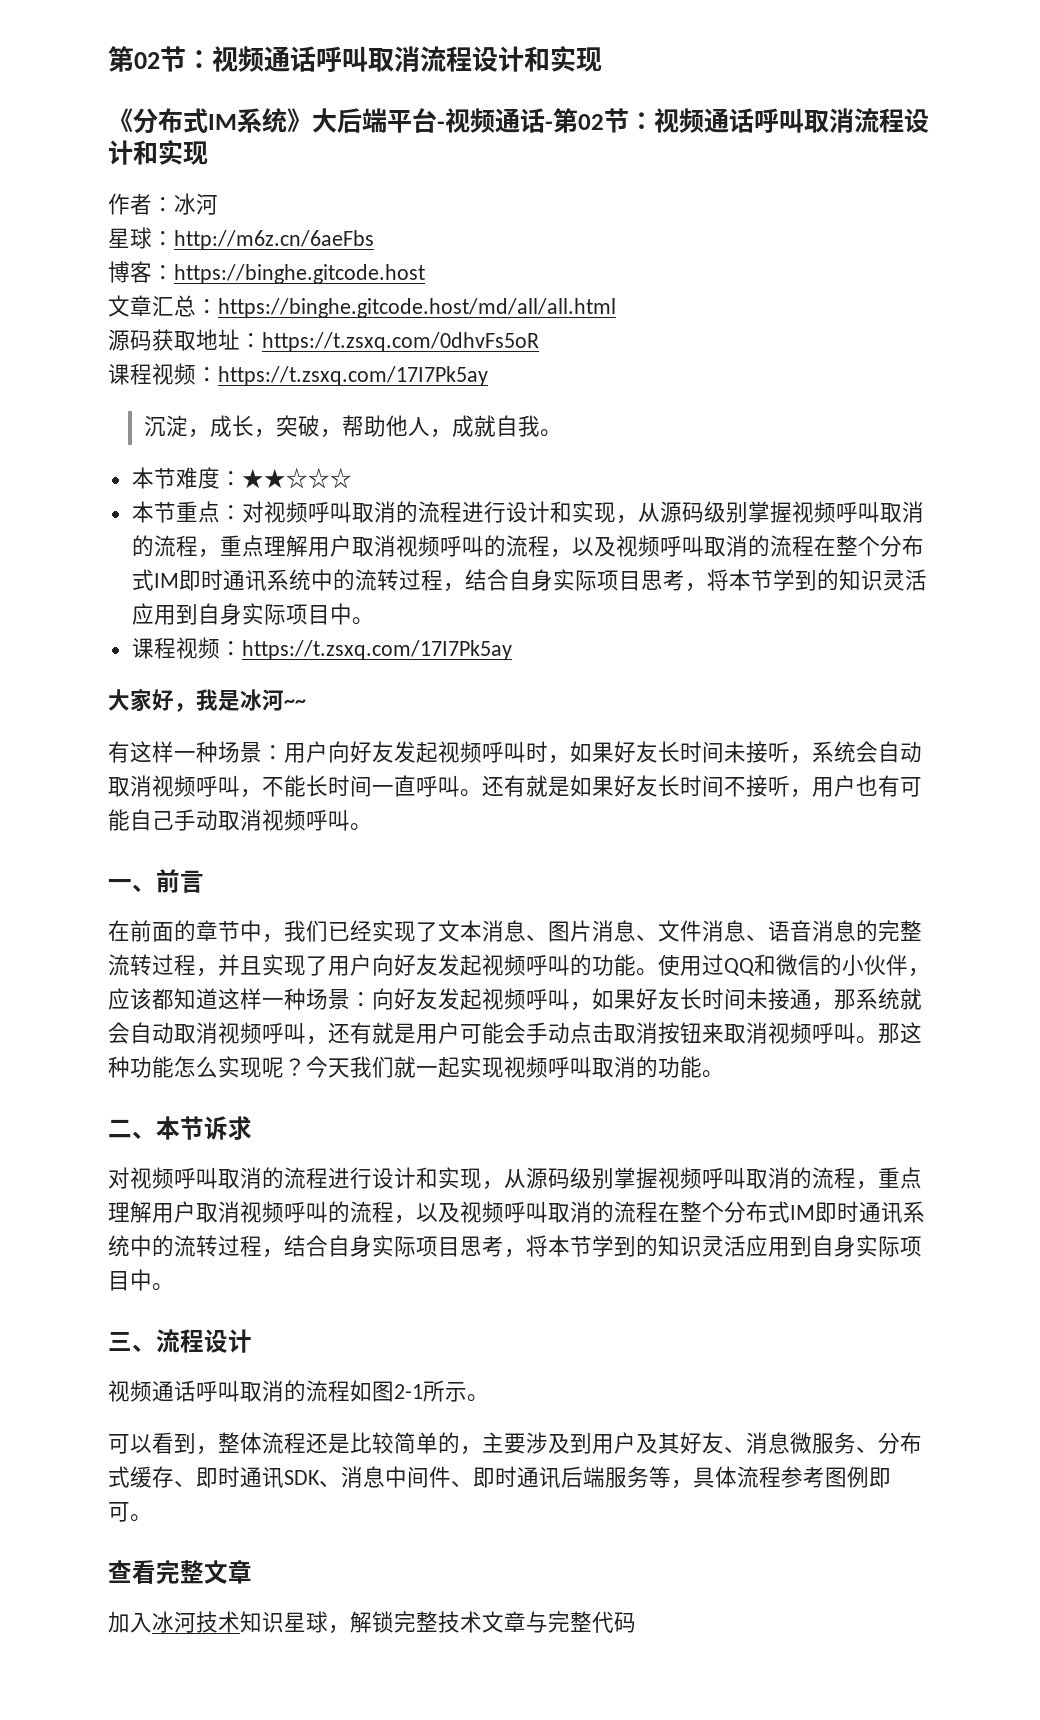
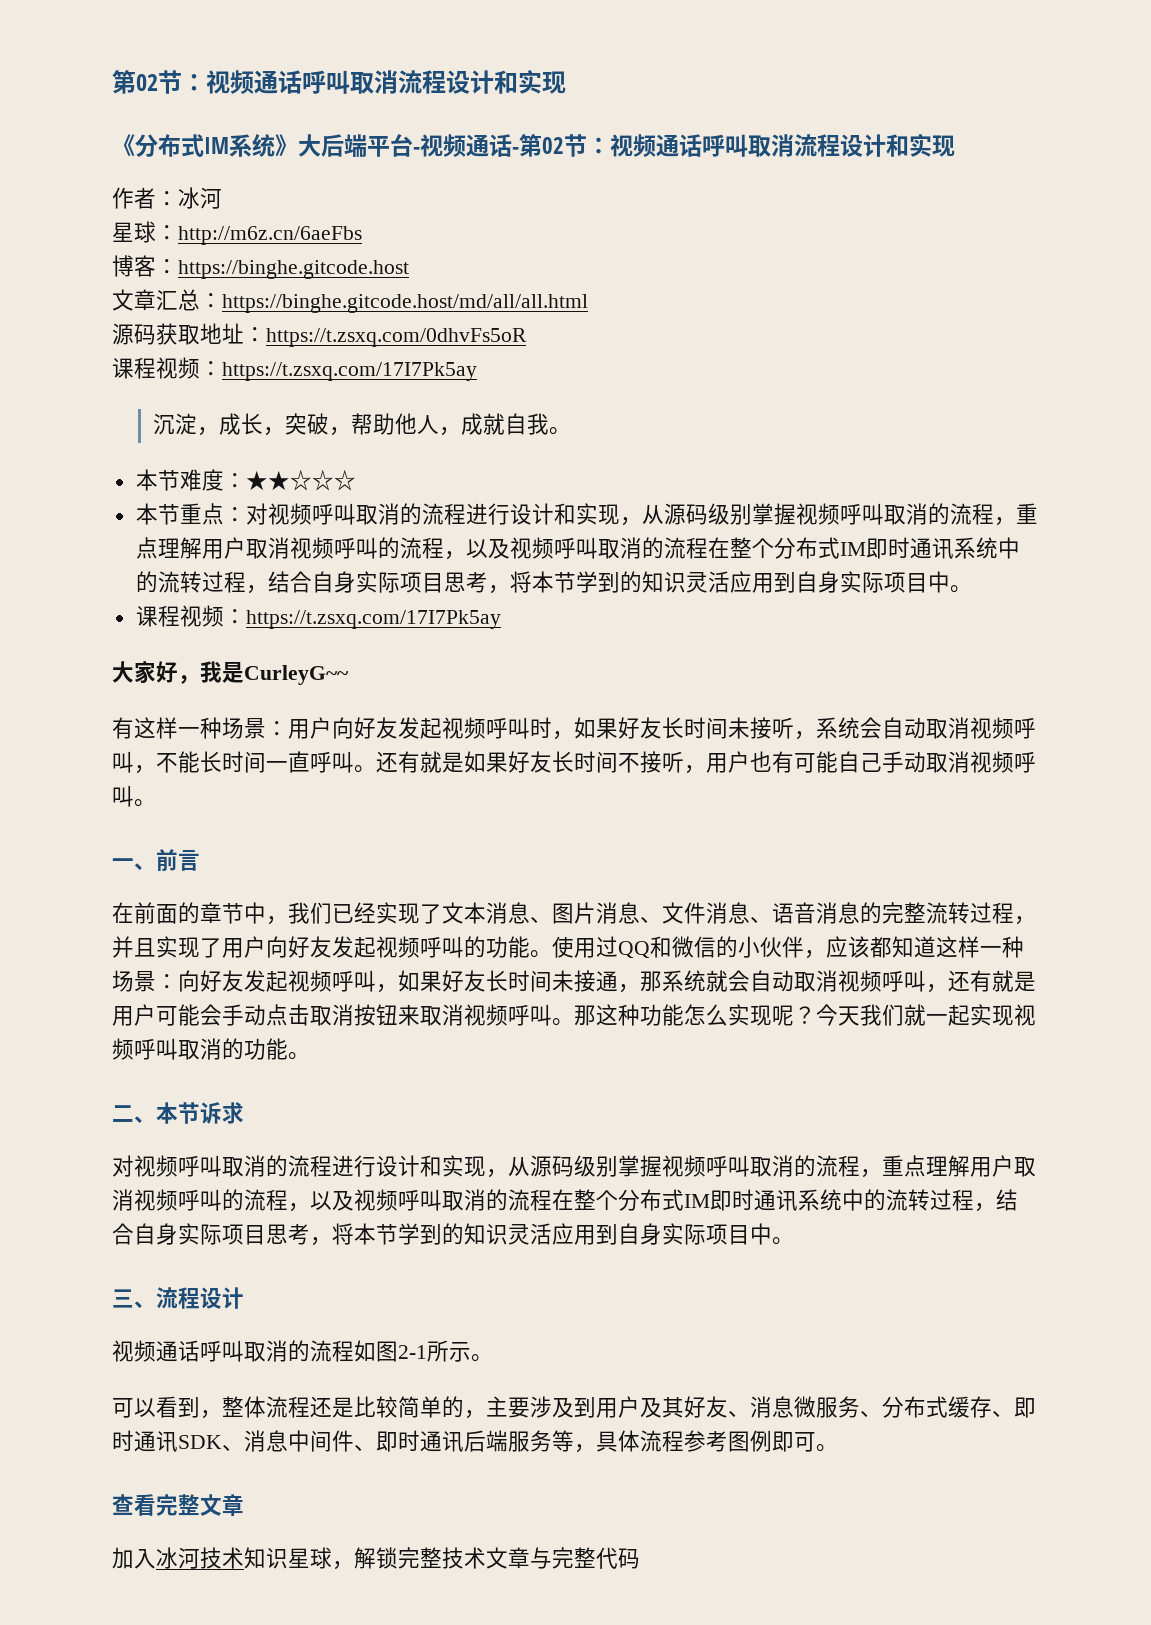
- 大家好，我是冰河~~
+ 大家好，我是CurleyG~~

